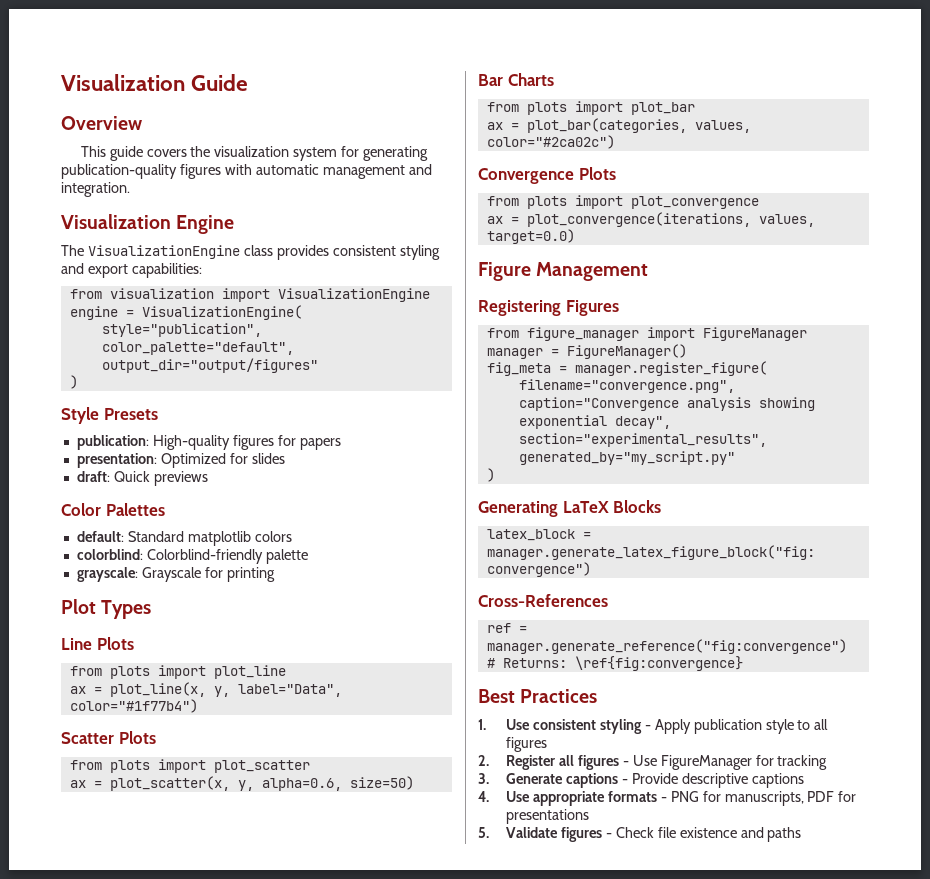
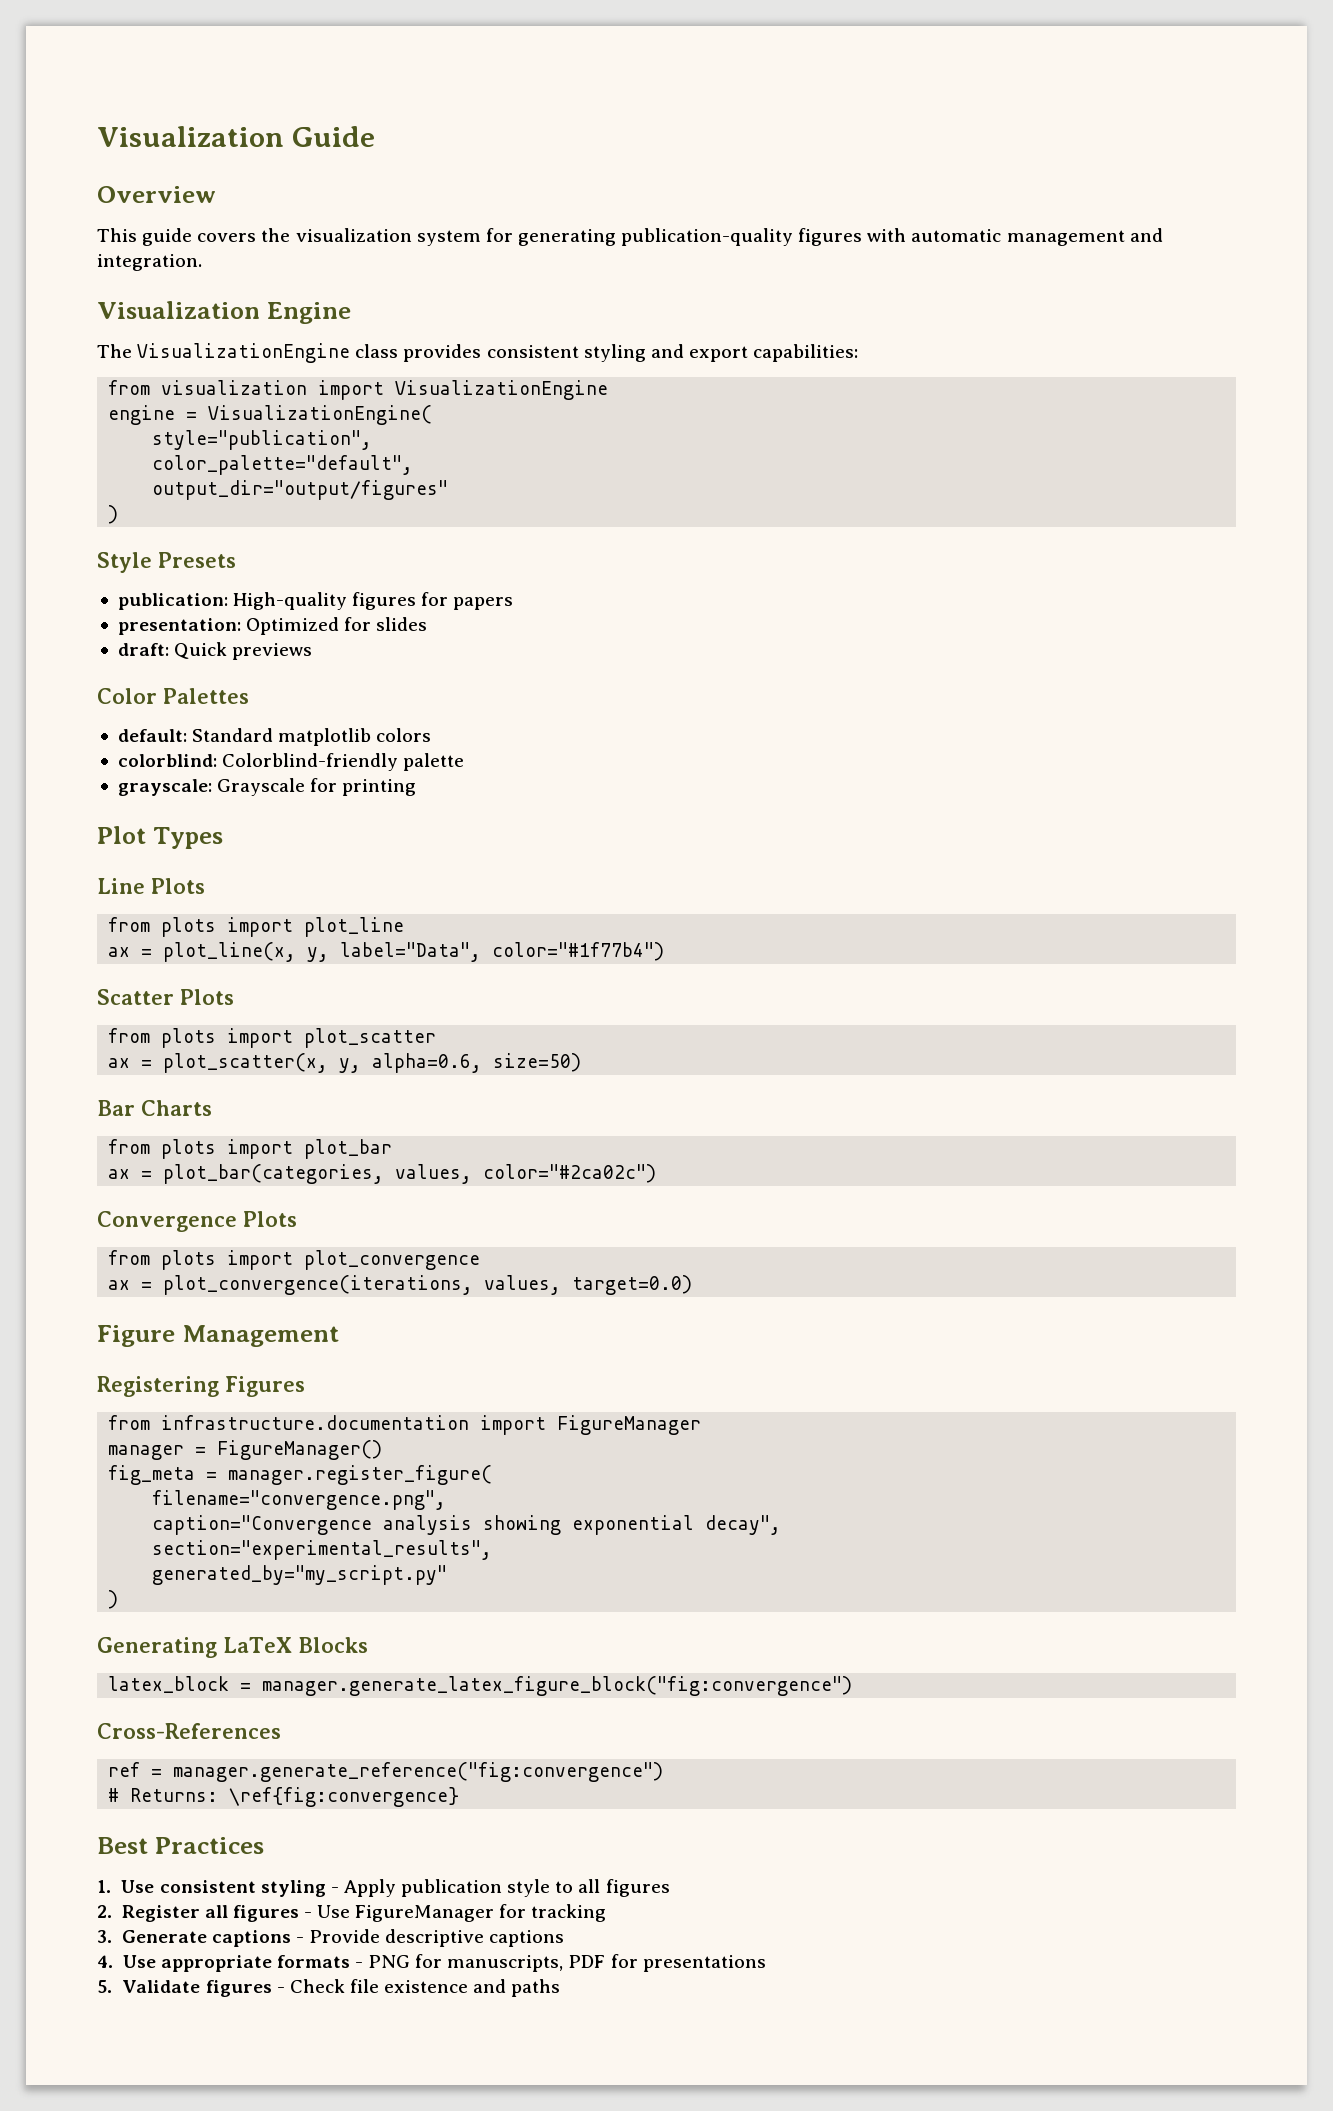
- from figure_manager import FigureManager
+ from infrastructure.documentation import FigureManager

